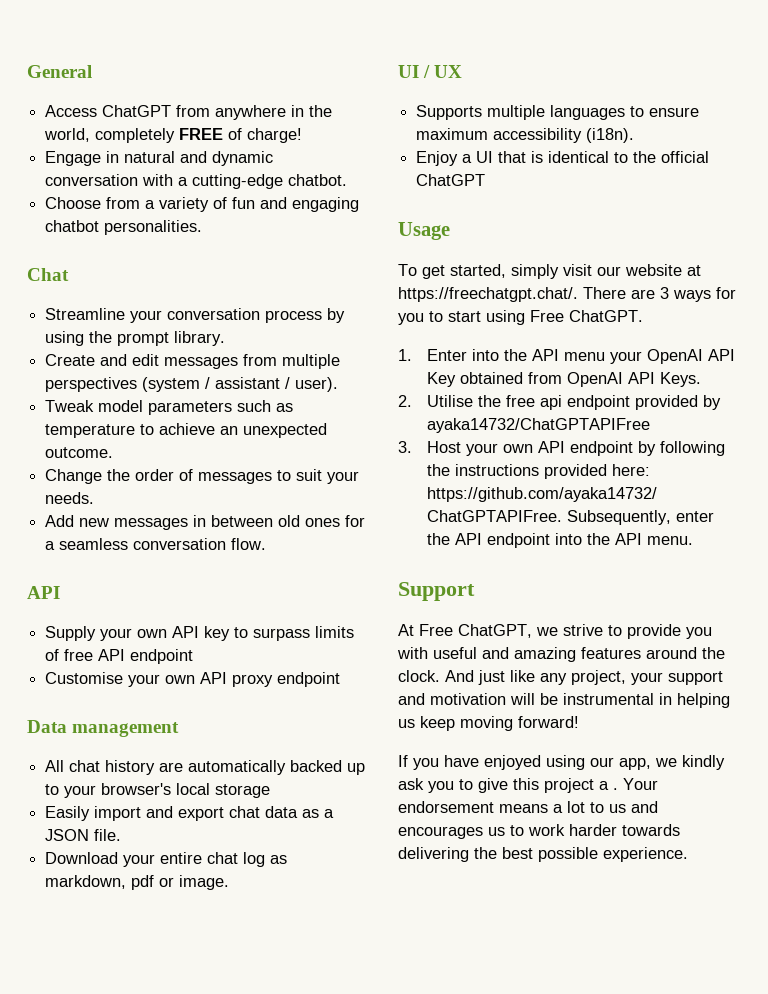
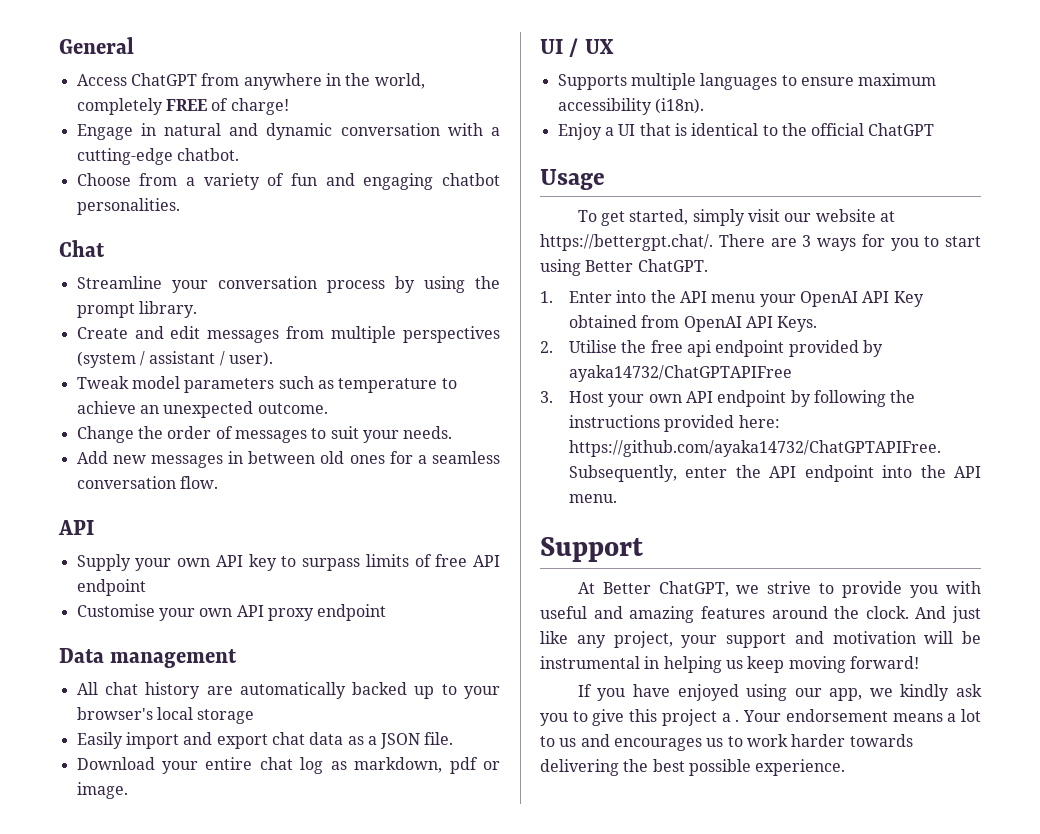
- To get started, simply visit our website at https://freechatgpt.chat/. There are 3 ways for you to start using Free ChatGPT.
+ To get started, simply visit our website at https://bettergpt.chat/. There are 3 ways for you to start using Better ChatGPT.
- At Free ChatGPT, we strive to provide you with useful and amazing features around the clock.
+ At Better ChatGPT, we strive to provide you with useful and amazing features around the clock.

